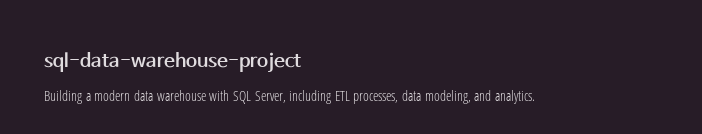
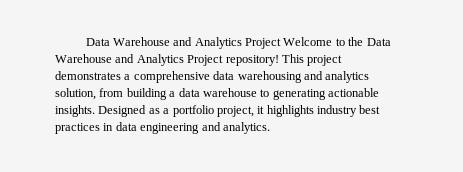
- sql-data-warehouse-project
- Building a modern data warehouse with SQL Server, including ETL processes, data modeling, and analytics.
+ Data Warehouse and Analytics Project Welcome to the Data Warehouse and Analytics Project repository! This project demonstrates a comprehensive data warehousing and analytics solution, from building a data warehouse to generating actionable insights. Designed as a portfolio project, it highlights industry best practices in data engineering and analytics.

